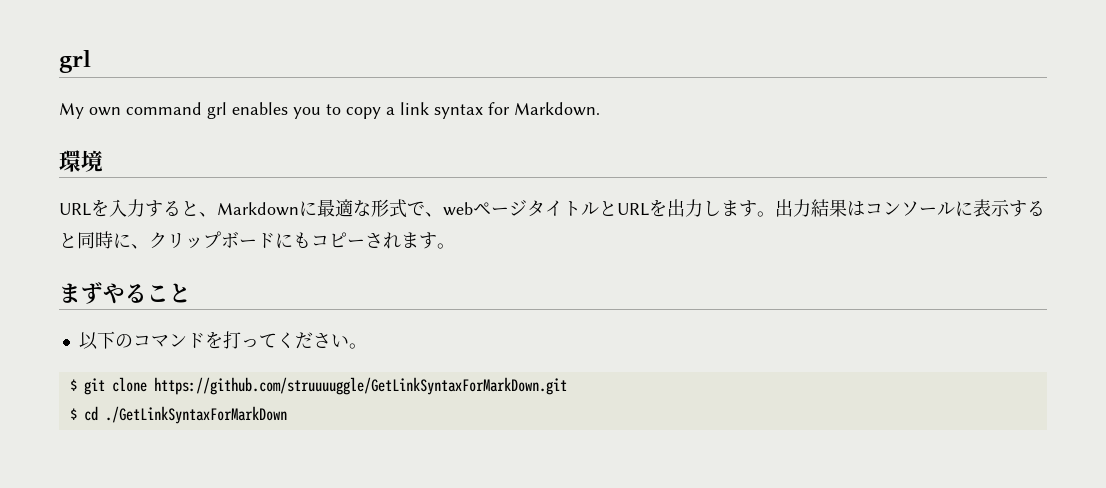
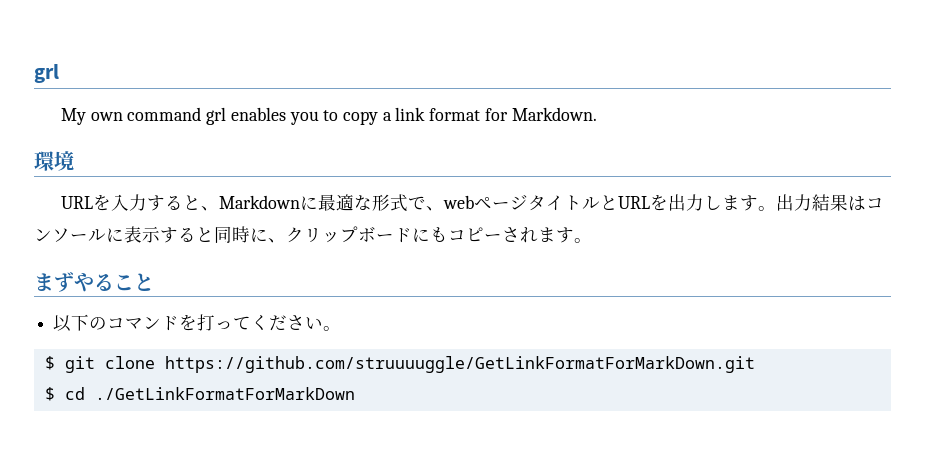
- My own command grl enables you to copy a link syntax for Markdown.
+ My own command grl enables you to copy a link format for Markdown.
- $ git clone https://github.com/struuuuggle/GetLinkSyntaxForMarkDown.git
+ $ git clone https://github.com/struuuuggle/GetLinkFormatForMarkDown.git
- $ cd ./GetLinkSyntaxForMarkDown
+ $ cd ./GetLinkFormatForMarkDown

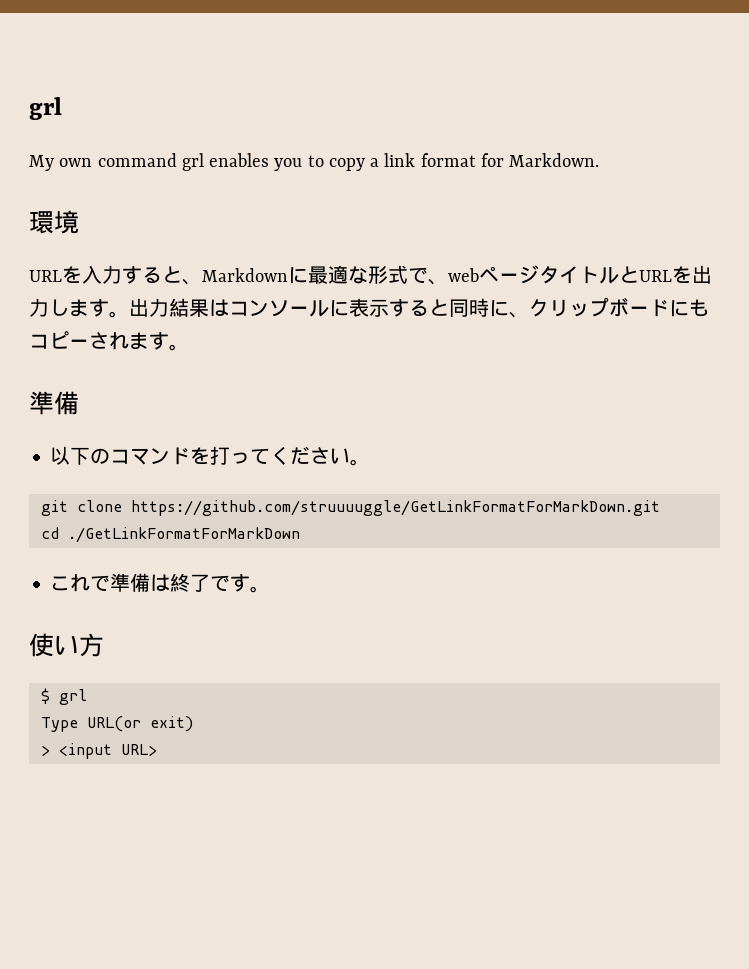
  出力結果はコンソールに表示すると同時に、クリップボードにもコピーされます。
- まずやること
+ 準備
- $ git clone https://github.com/struuuuggle/GetLinkFormatForMarkDown.git
+ git clone https://github.com/struuuuggle/GetLinkFormatForMarkDown.git
- $ cd ./GetLinkFormatForMarkDown
+ cd ./GetLinkFormatForMarkDown
+ これで準備は終了です。
+ 使い方
+ $ grl
+ Type URL(or exit)
+ > <input URL>

